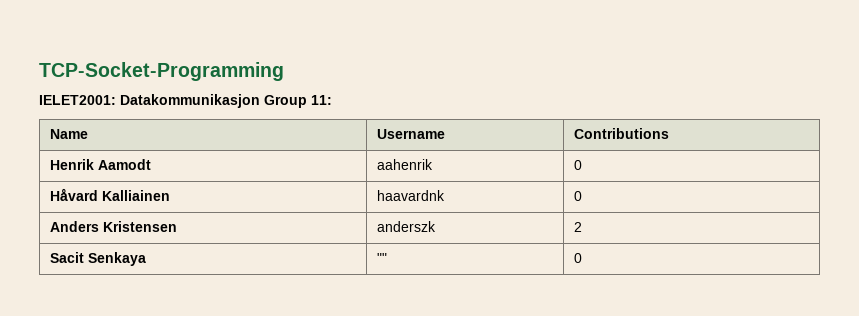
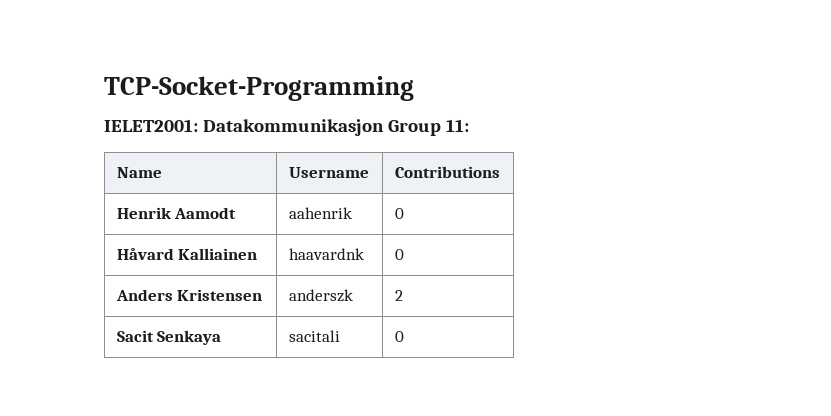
- Sacit Senkaya | "" | 0
+ Sacit Senkaya | sacitali | 0

